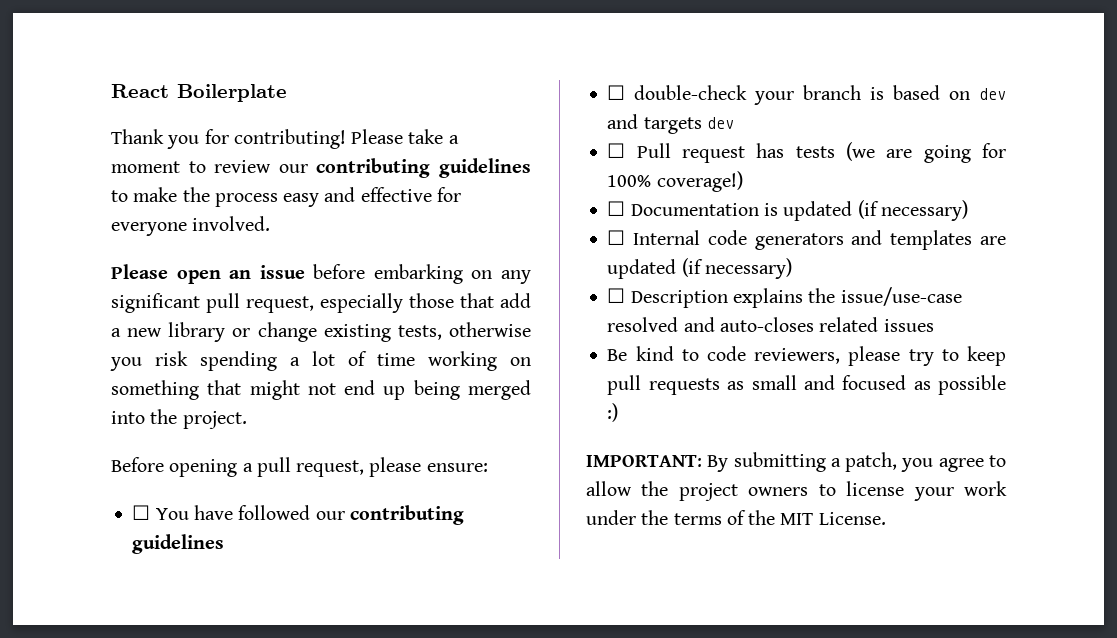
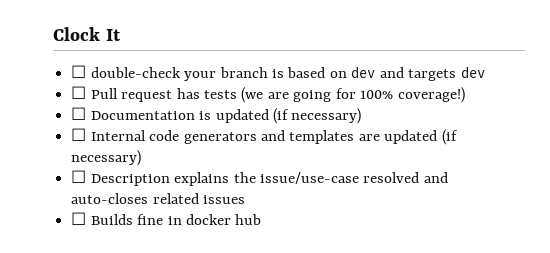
- React Boilerplate
- Thank you for contributing! Please take a moment to review our contributing guidelines to make the process easy and effective for everyone involved.
- Please open an issue before embarking on any significant pull request, especially those that add a new library or change existing tests, otherwise you risk spending a lot of time working on something that might not end up being merged into the project.
- Before opening a pull request, please ensure:
- ☐ You have followed our contributing guidelines
+ Clock It
- Be kind to code reviewers, please try to keep pull requests as small and focused as possible :)
- IMPORTANT: By submitting a patch, you agree to allow the project owners to license your work under the terms of the MIT License.
+ ☐ Builds fine in docker hub

